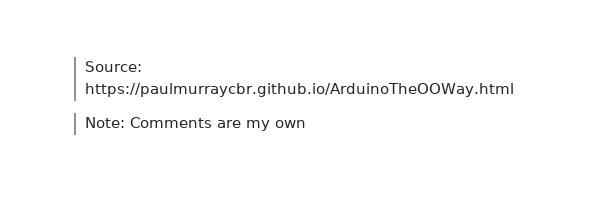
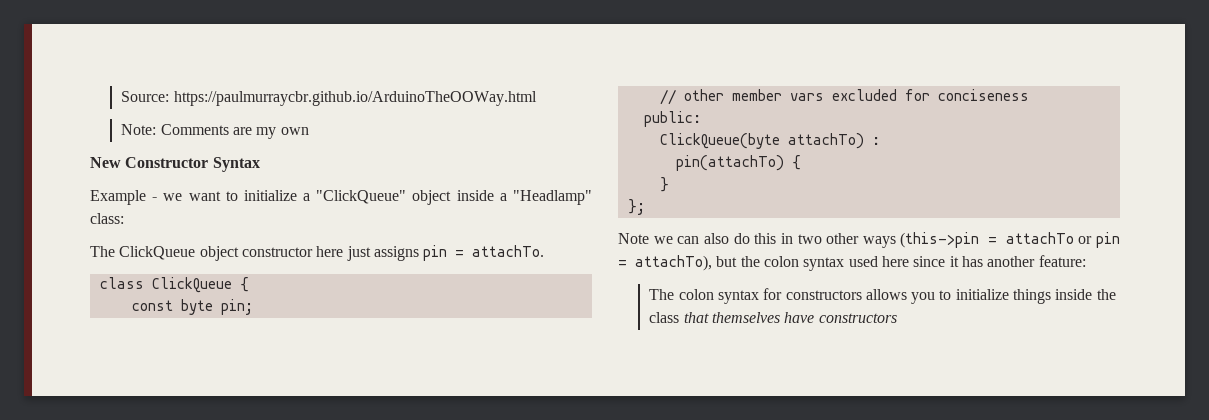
+ New Constructor Syntax
+ Example - we want to initialize a "ClickQueue" object inside a "Headlamp" class:
+ The ClickQueue object constructor here just assigns pin = attachTo.
+ class ClickQueue {
+ const byte pin;
+ // other member vars excluded for conciseness
+ public:
+ ClickQueue(byte attachTo) :
+ pin(attachTo) {
+ }
+ };
+ Note we can also do this in two other ways (this->pin = attachTo or pin = attachTo), but the colon syntax used here since it has another feature:
+ The colon syntax for constructors allows you to initialize things inside the class that themselves have constructors

